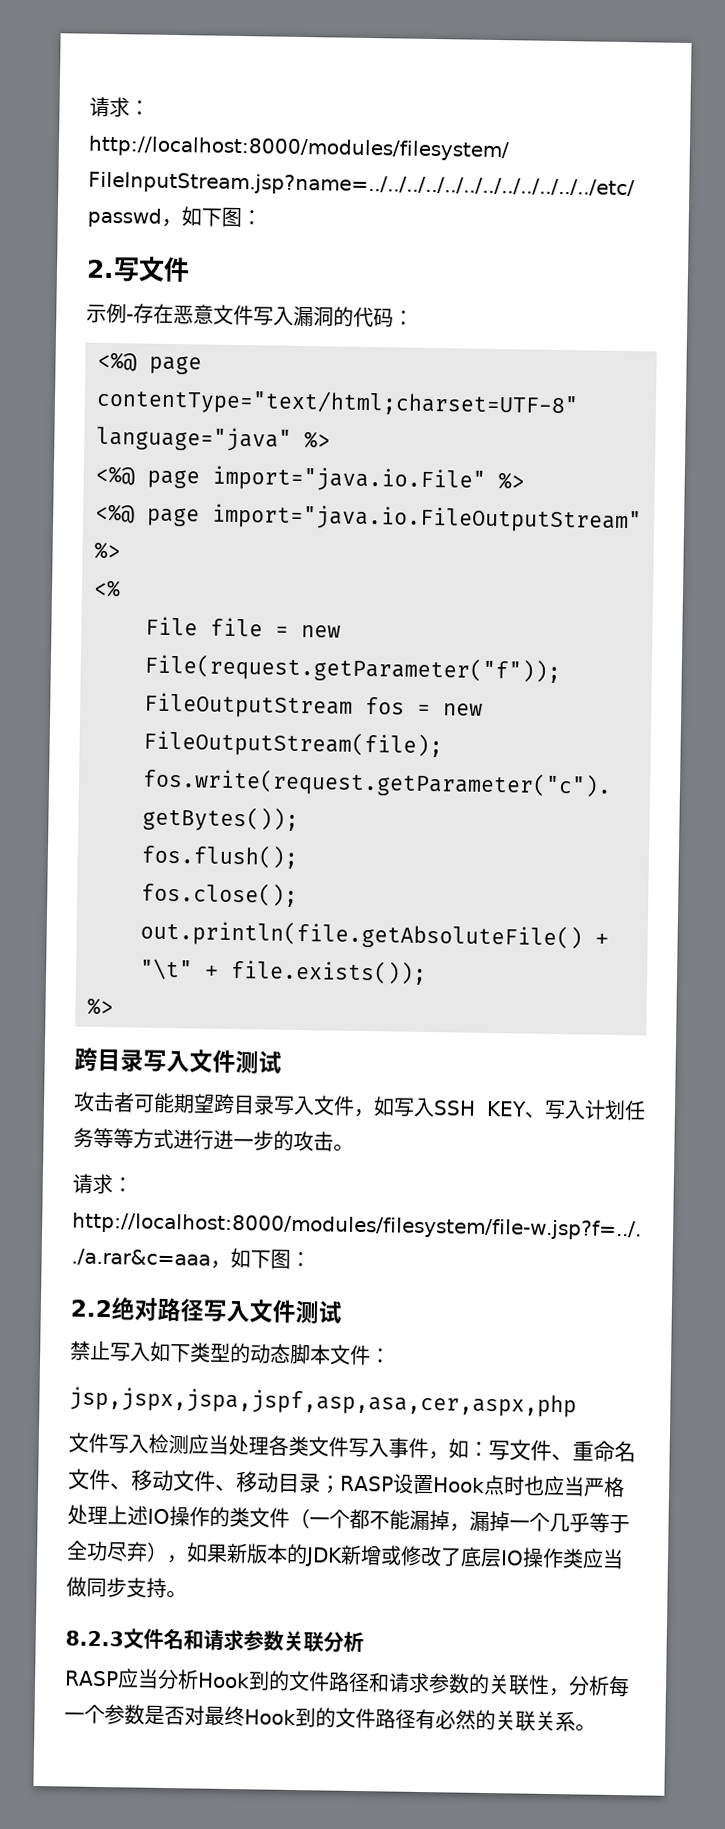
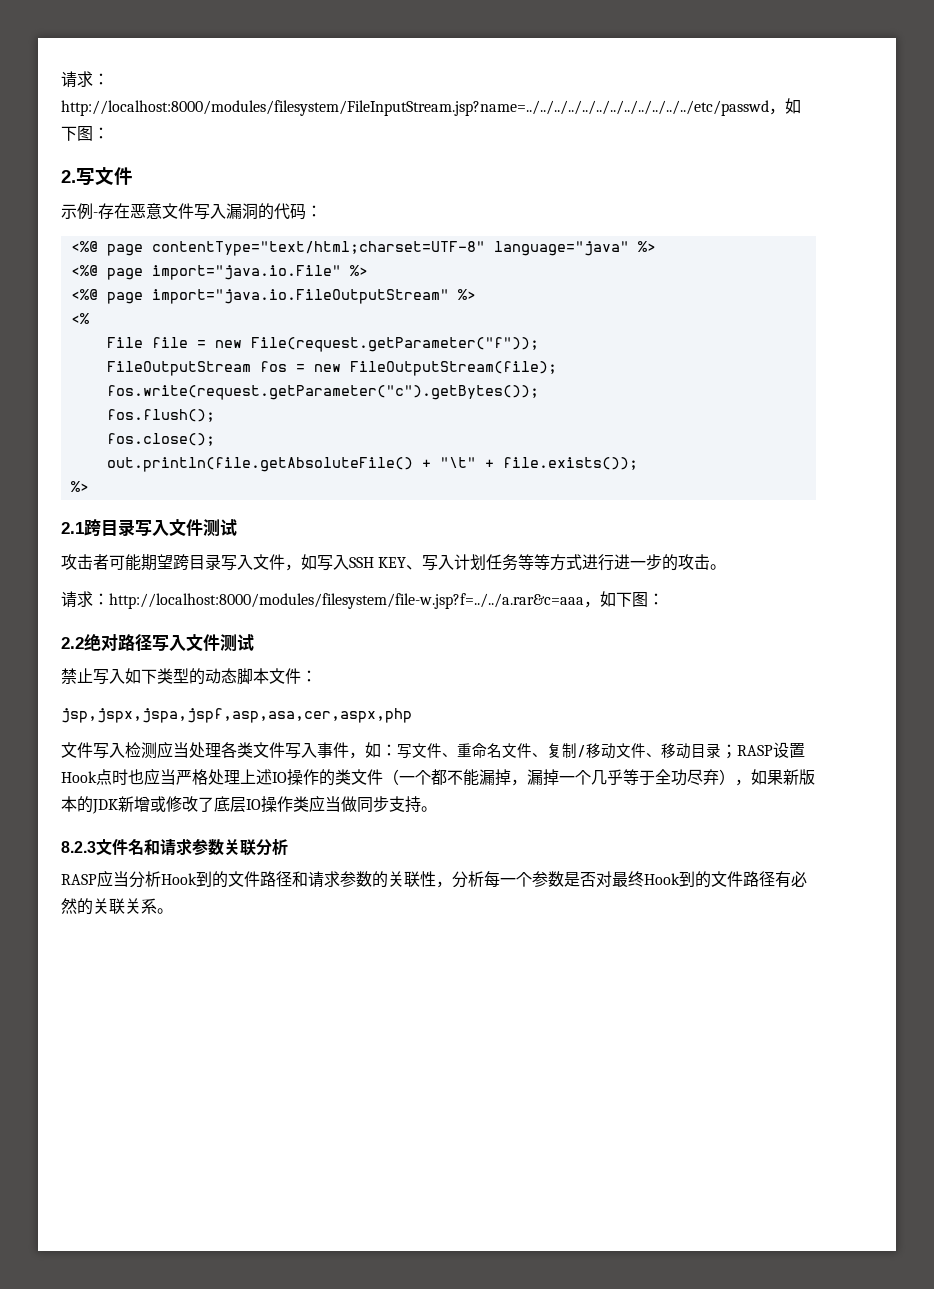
- 跨目录写入文件测试
+ 2.1跨目录写入文件测试
- 文件写入检测应当处理各类文件写入事件，如：写文件、重命名文件、移动文件、移动目录；RASP设置Hook点时也应当严格处理上述IO操作的类文件（一个都不能漏掉，漏掉一个几乎等于全功尽弃），如果新版本的JDK新增或修改了底层IO操作类应当做同步支持。
+ 文件写入检测应当处理各类文件写入事件，如：写文件、重命名文件、复制/移动文件、移动目录；RASP设置Hook点时也应当严格处理上述IO操作的类文件（一个都不能漏掉，漏掉一个几乎等于全功尽弃），如果新版本的JDK新增或修改了底层IO操作类应当做同步支持。

